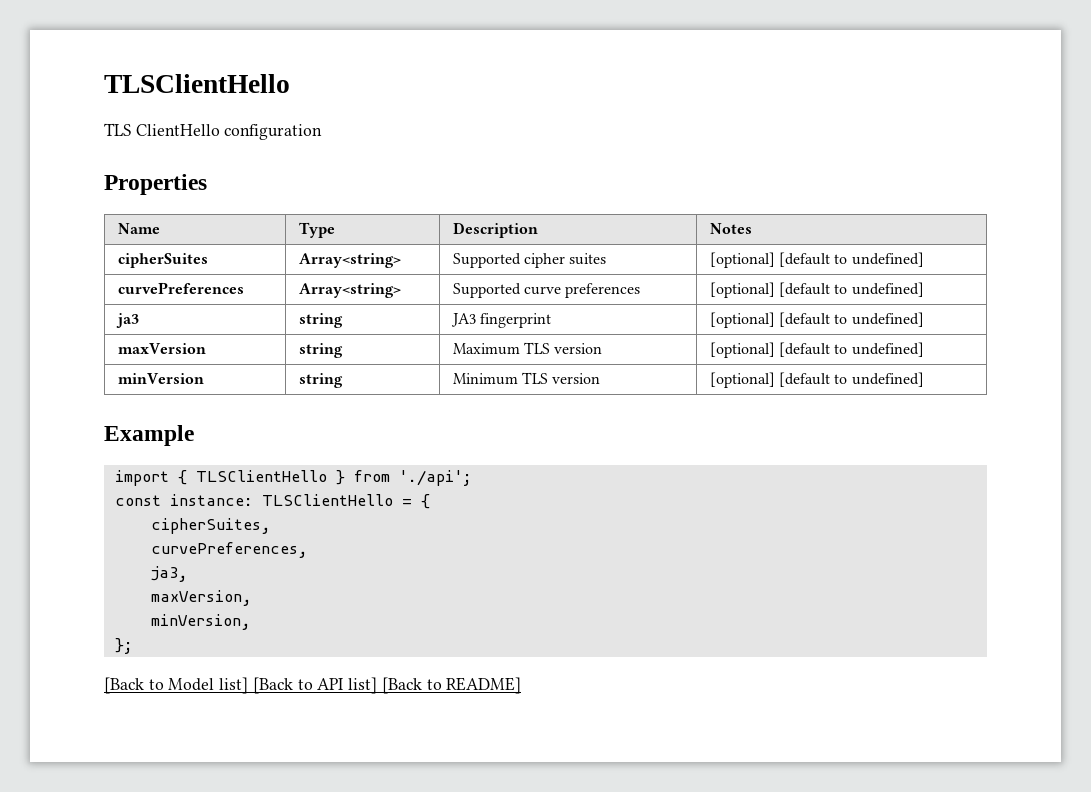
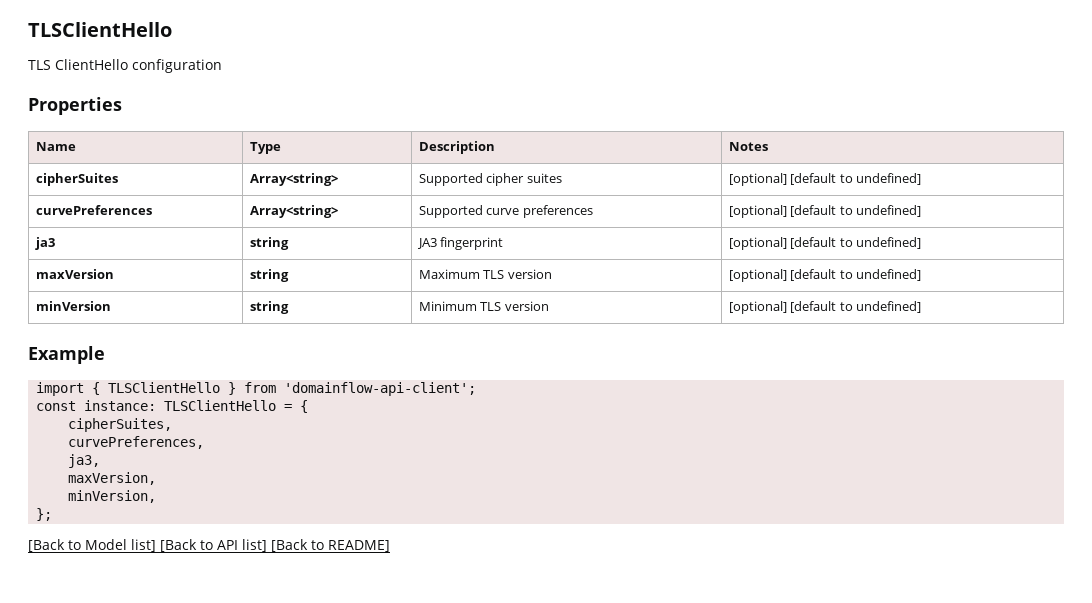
- import { TLSClientHello } from './api';
+ import { TLSClientHello } from 'domainflow-api-client';

